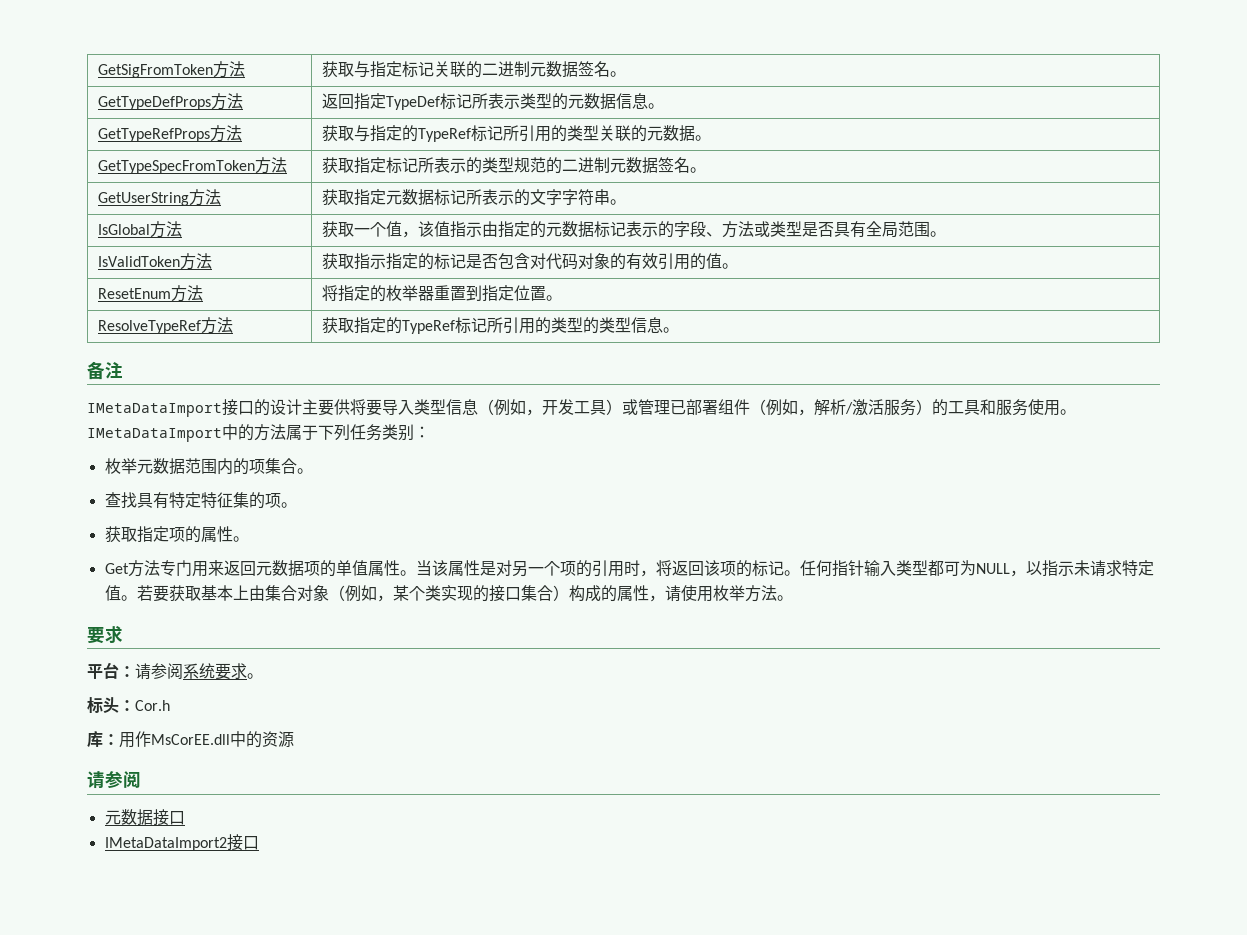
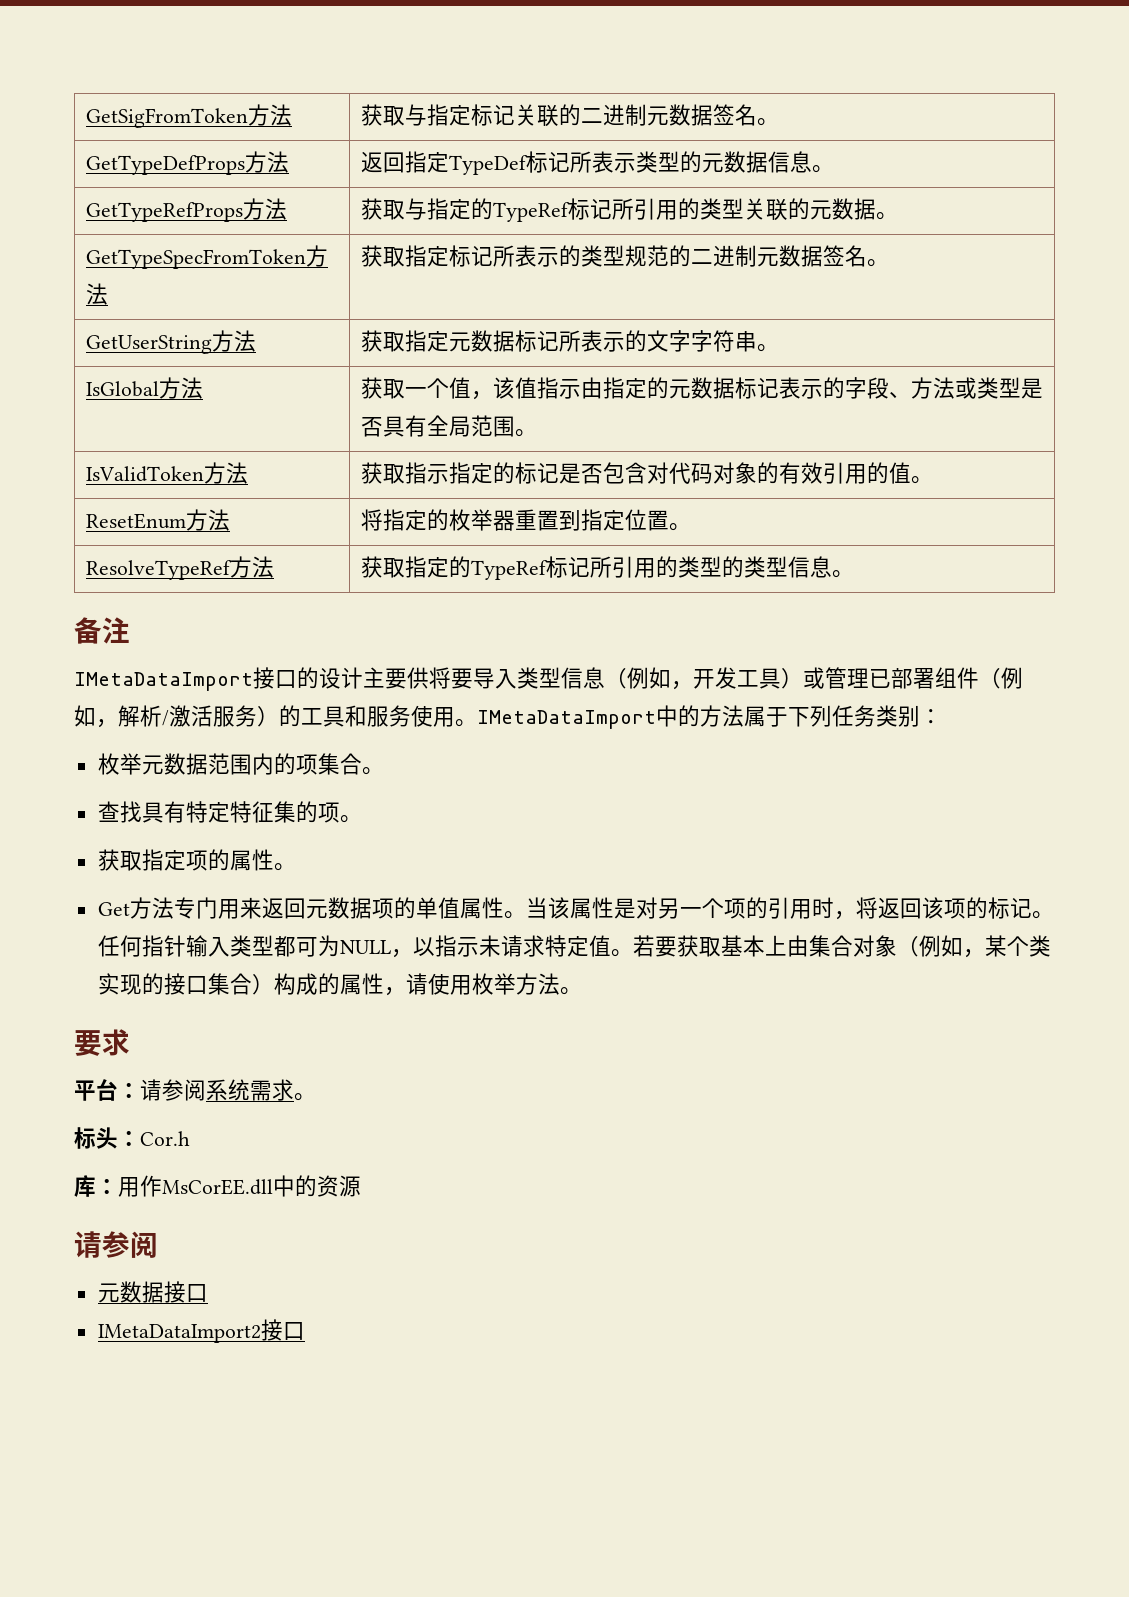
- 平台：请参阅系统要求。
+ 平台：请参阅系统需求。

